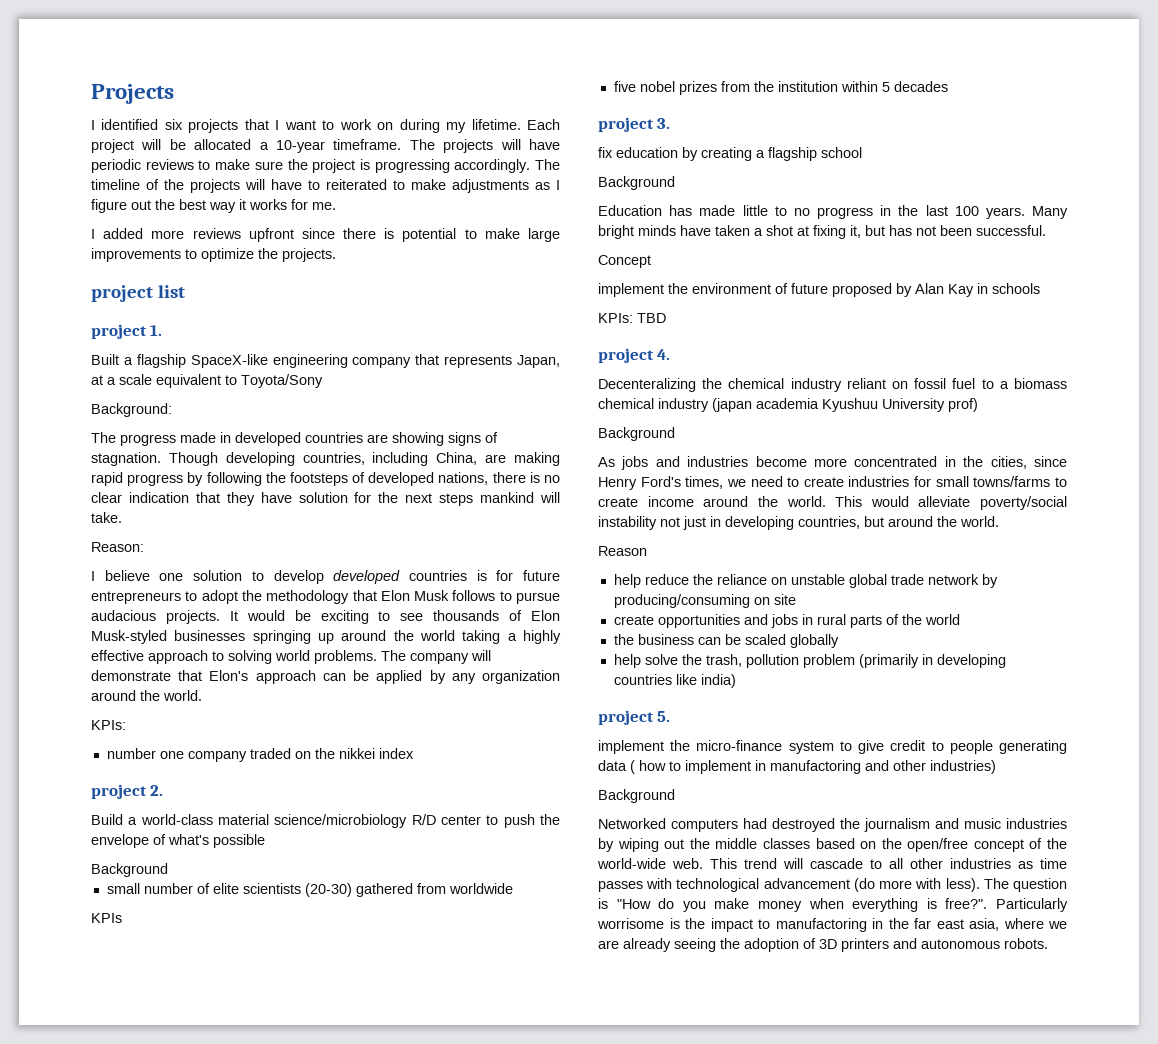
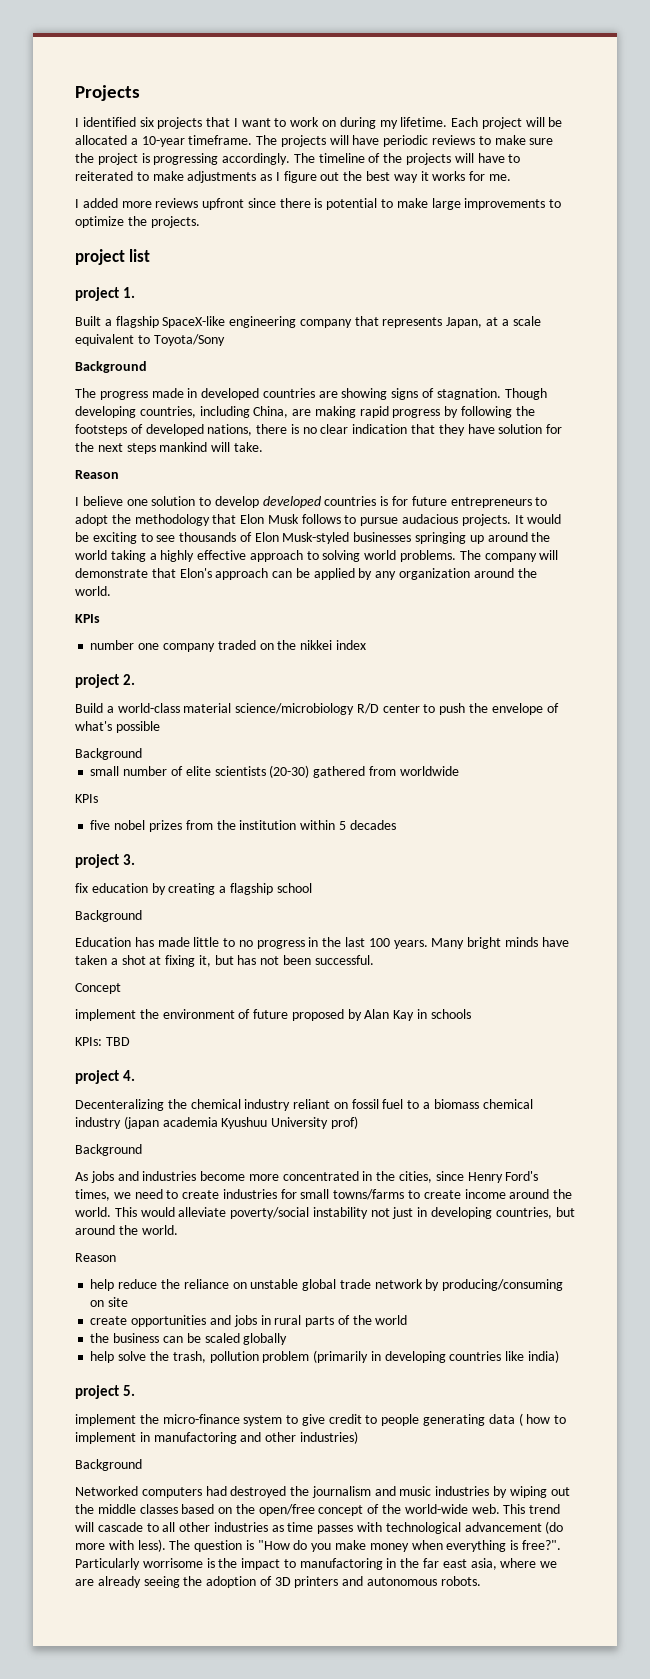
  Built a flagship SpaceX-like engineering company that represents Japan, at a scale equivalent to Toyota/Sony
- Background:
+ Background
  Though developing countries, including China, are making rapid progress by following the footsteps of developed nations, there is no clear indication that they have solution for the next steps mankind will take.
- Reason:
+ Reason
  The company will demonstrate that Elon's approach can be applied by any organization around the world.
- KPIs:
+ KPIs

